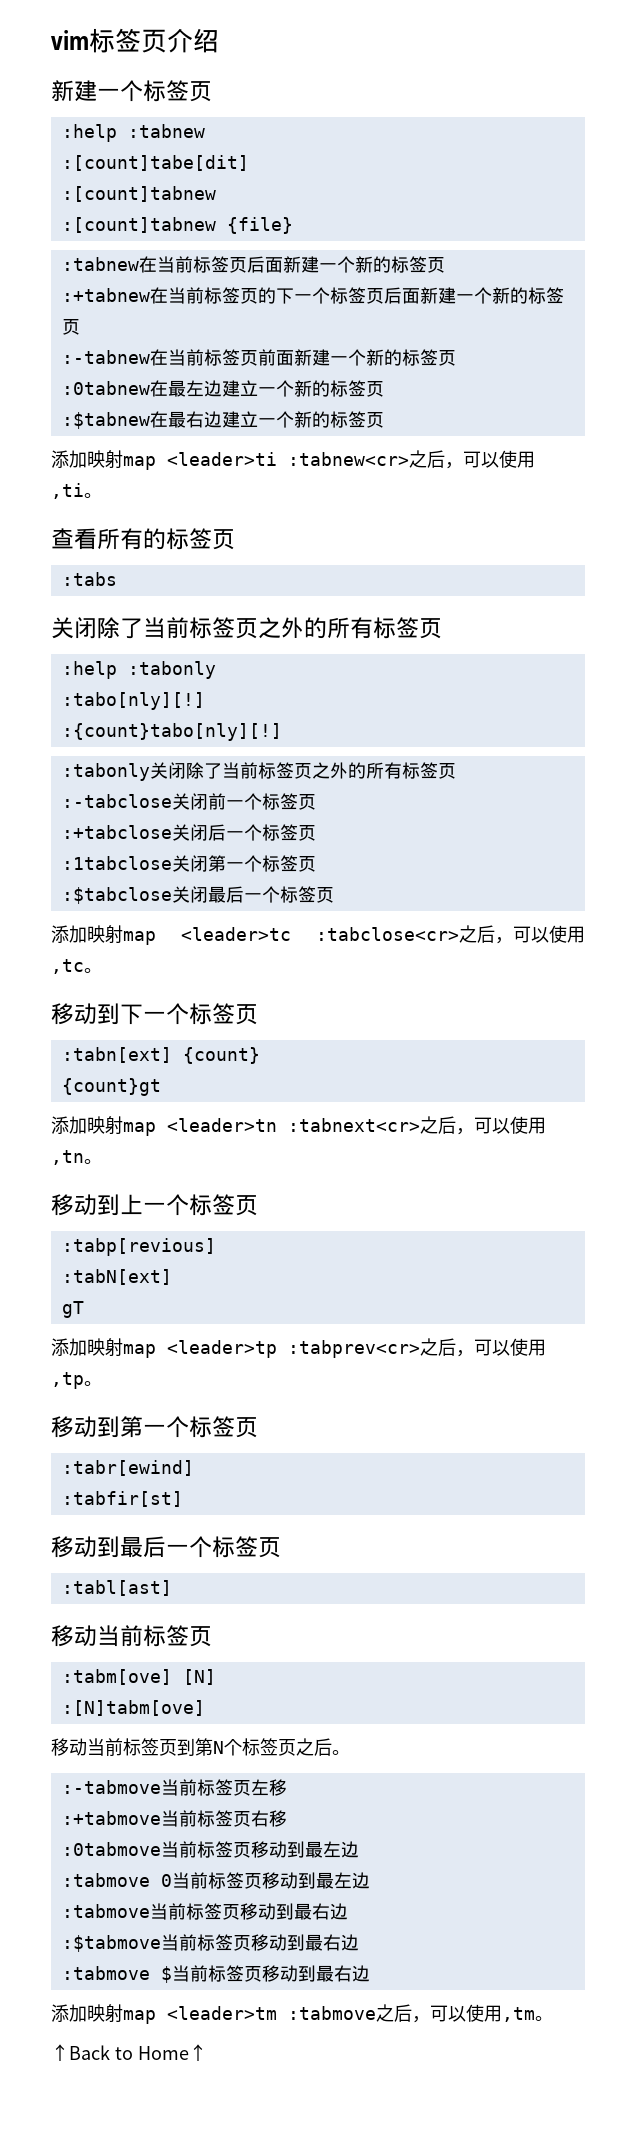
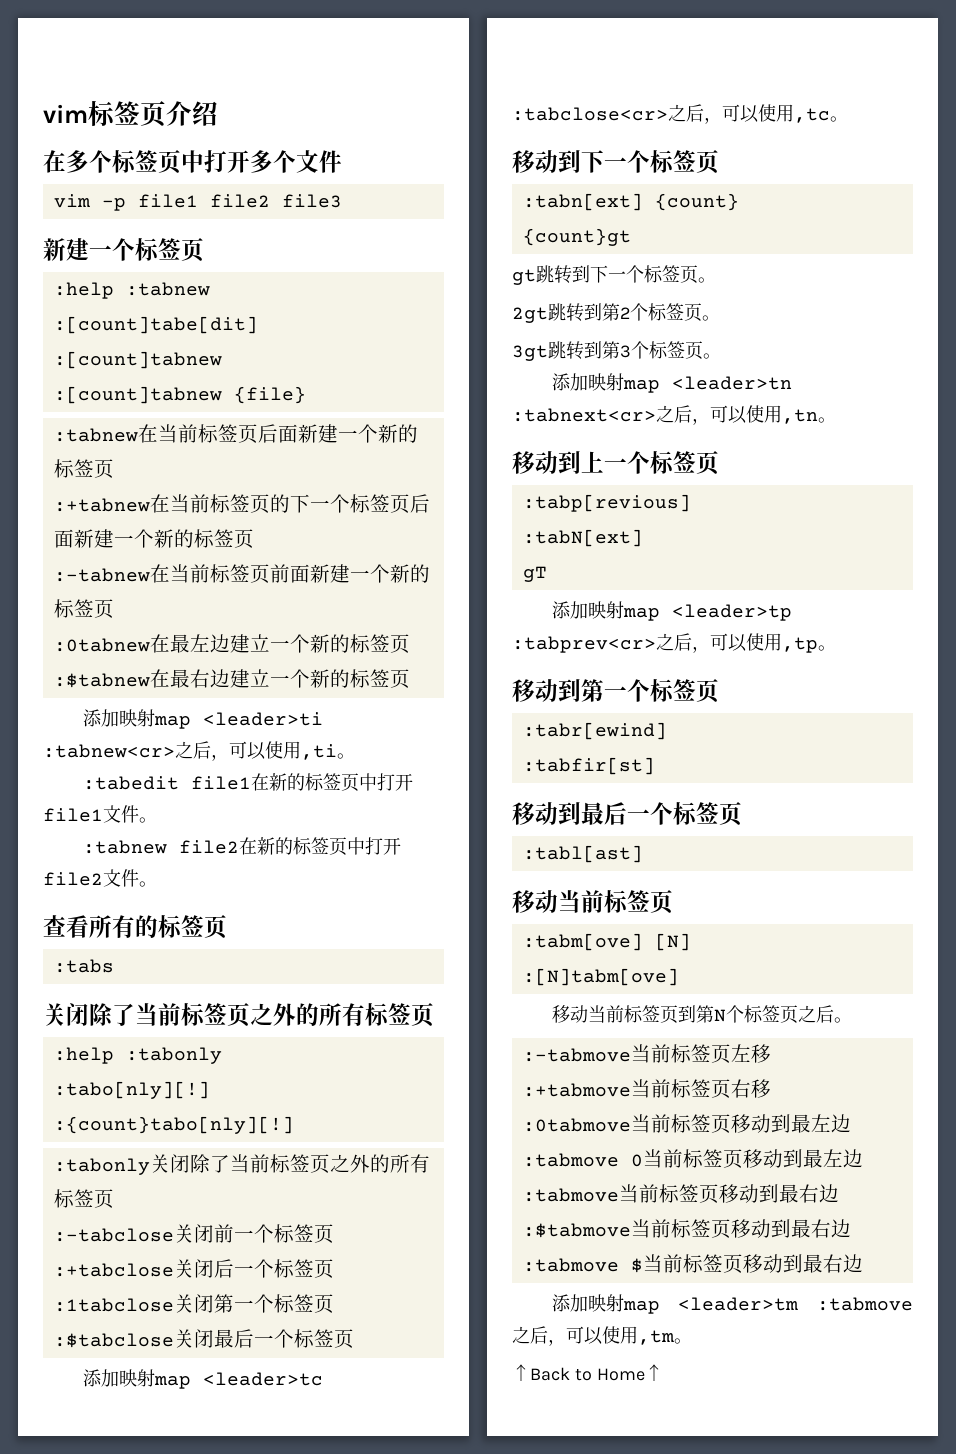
+ 在多个标签页中打开多个文件
+ vim -p file1 file2 file3
+ :tabedit file1在新的标签页中打开file1文件。
+ :tabnew file2在新的标签页中打开file2文件。
+ gt跳转到下一个标签页。
+ 2gt跳转到第2个标签页。
+ 3gt跳转到第3个标签页。

